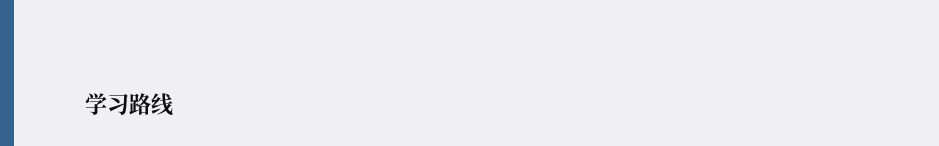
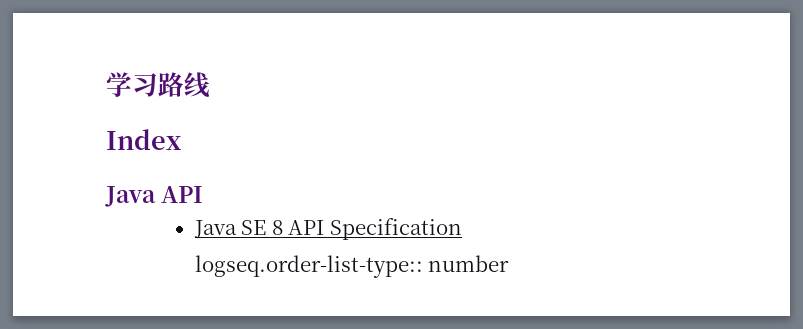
+ Index
+ Java API
+ Java SE 8 API Specification logseq.order-list-type:: number

